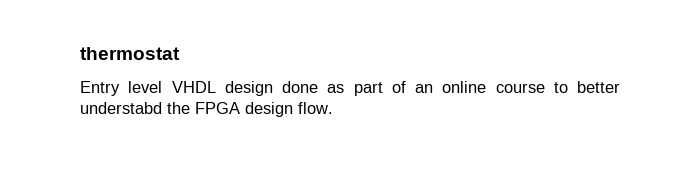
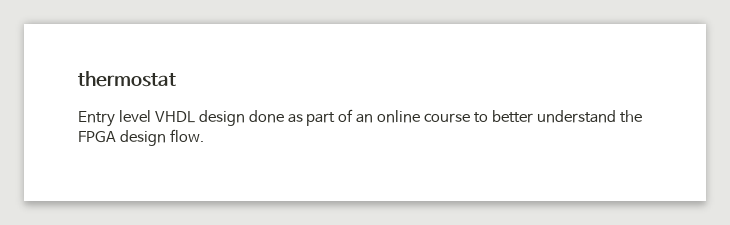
- Entry level VHDL design done as part of an online course to better understabd the FPGA design flow.
+ Entry level VHDL design done as part of an online course to better understand the FPGA design flow.

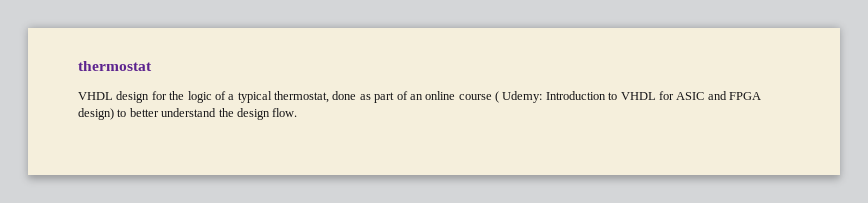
- Entry level VHDL design done as part of an online course to better understand the FPGA design flow.
+ VHDL design for the logic of a typical thermostat, done as part of an online course ( Udemy: Introduction to VHDL for ASIC and FPGA design) to better understand the design flow.

